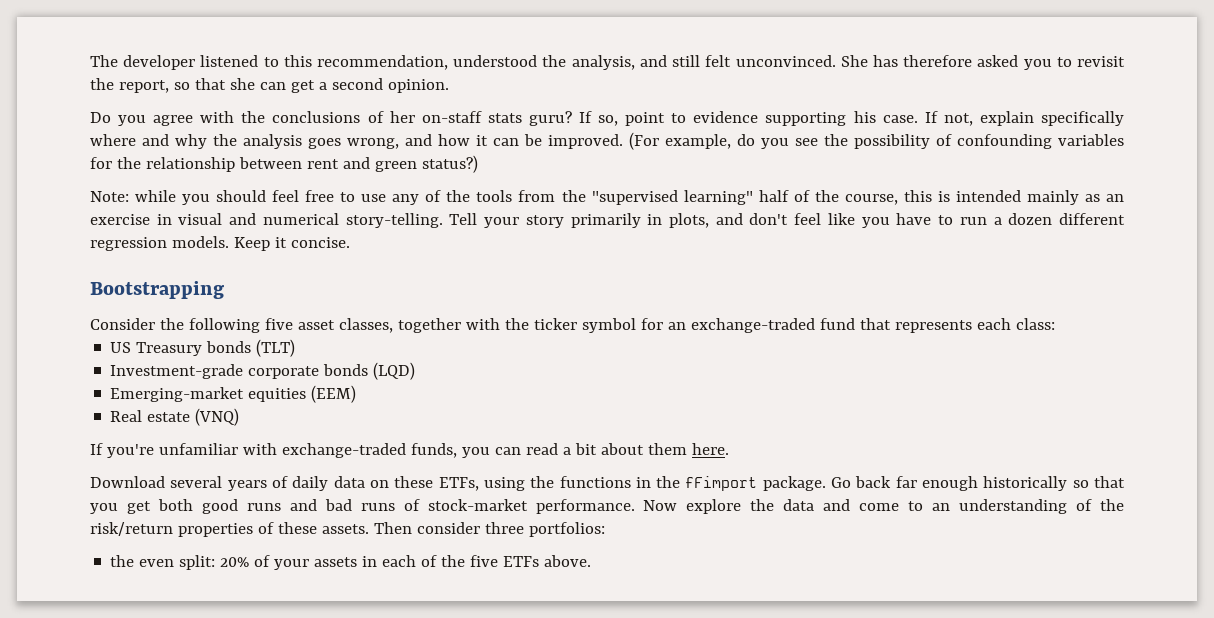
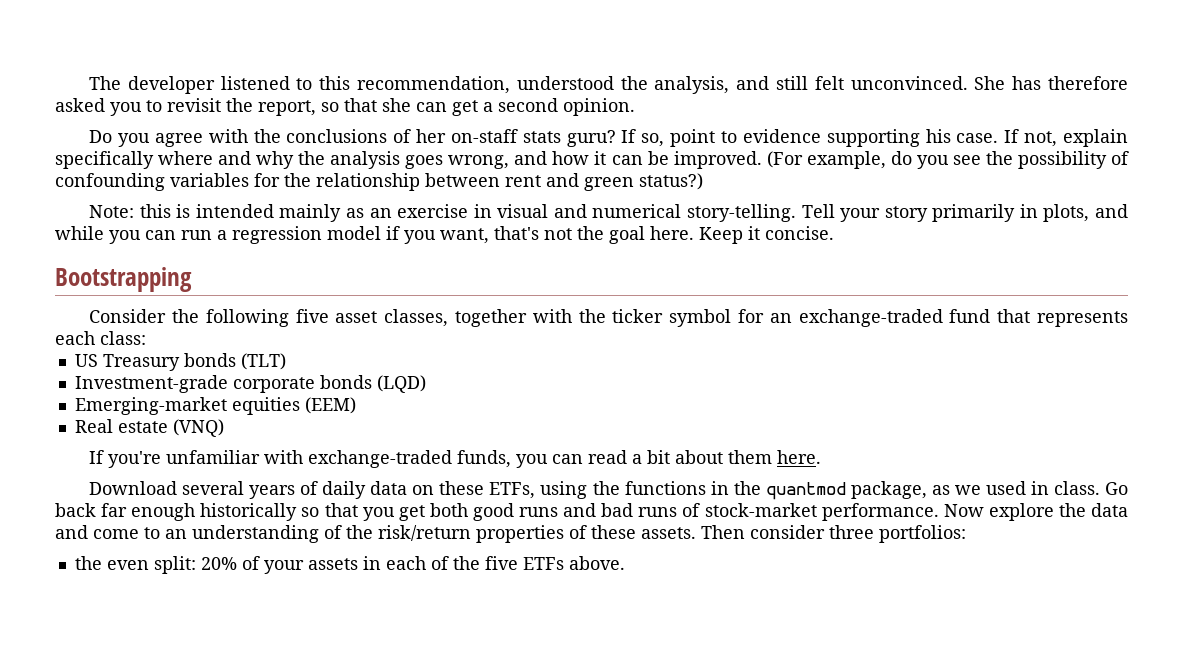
- Note: while you should feel free to use any of the tools from the "supervised learning" half of the course, this is intended mainly as an exercise in visual and numerical story-telling.
+ Note: this is intended mainly as an exercise in visual and numerical story-telling.
- Tell your story primarily in plots, and don't feel like you have to run a dozen different regression models.
+ Tell your story primarily in plots, and while you can run a regression model if you want, that's not the goal here.
- Download several years of daily data on these ETFs, using the functions in the fFimport package.
+ Download several years of daily data on these ETFs, using the functions in the quantmod package, as we used in class.

